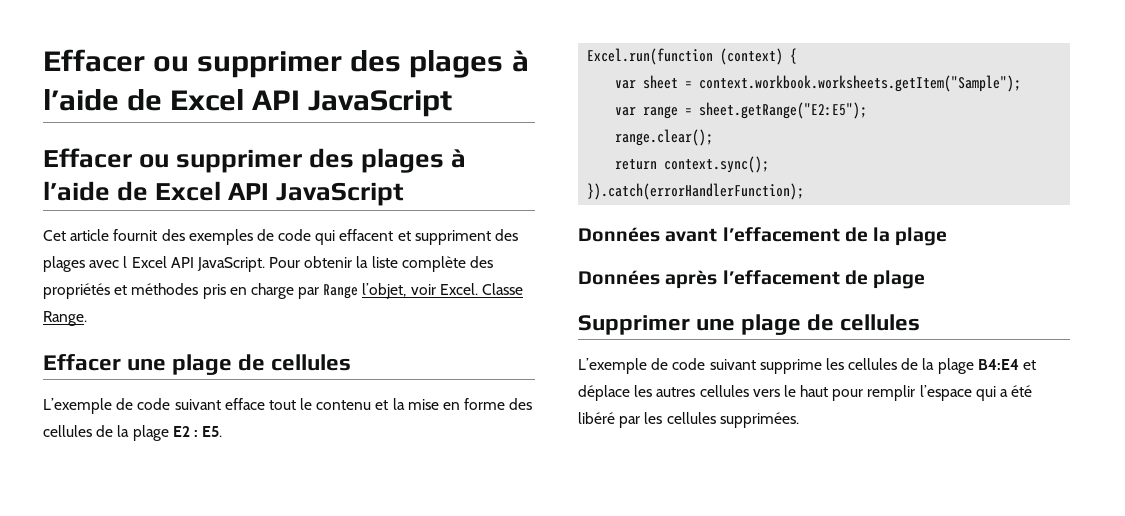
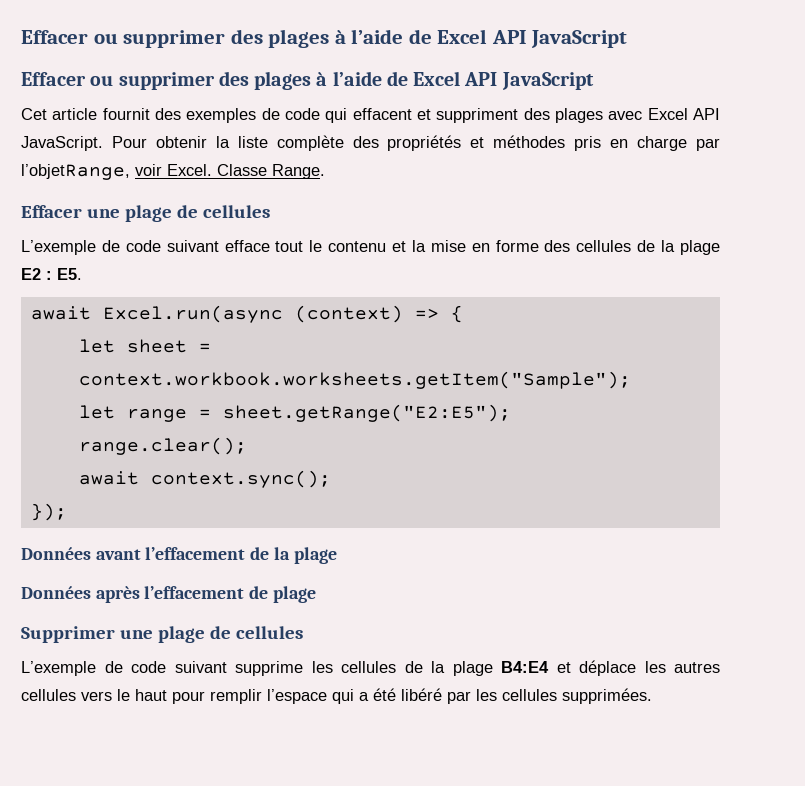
- Cet article fournit des exemples de code qui effacent et suppriment des plages avec l Excel API JavaScript.
+ Cet article fournit des exemples de code qui effacent et suppriment des plages avec Excel API JavaScript.
- Pour obtenir la liste complète des propriétés et méthodes pris en charge par Range l’objet, voir Excel.
+ Pour obtenir la liste complète des propriétés et méthodes pris en charge par l’objetRange, voir Excel.
- Excel.run(function (context) {
+ await Excel.run(async (context) => {
- var sheet = context.workbook.worksheets.getItem("Sample");
+ let sheet = context.workbook.worksheets.getItem("Sample");
- var range = sheet.getRange("E2:E5");
+ let range = sheet.getRange("E2:E5");
- return context.sync();
+ await context.sync();
- }).catch(errorHandlerFunction);
+ });

